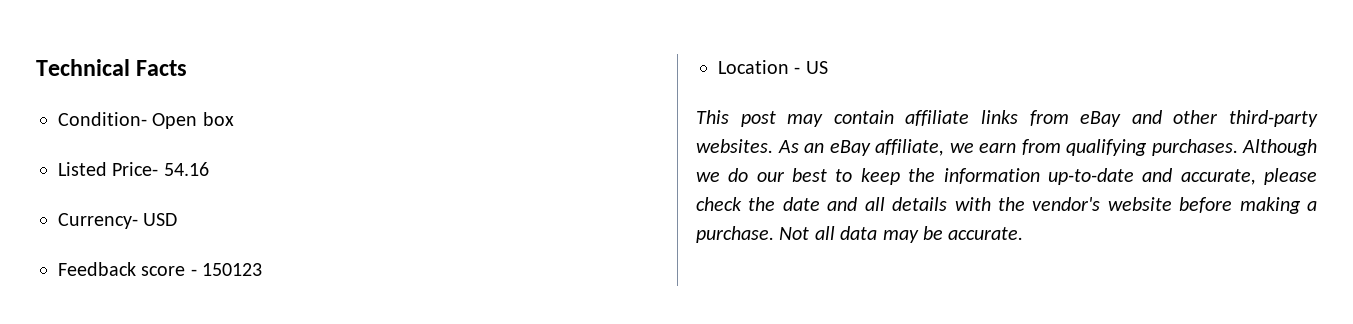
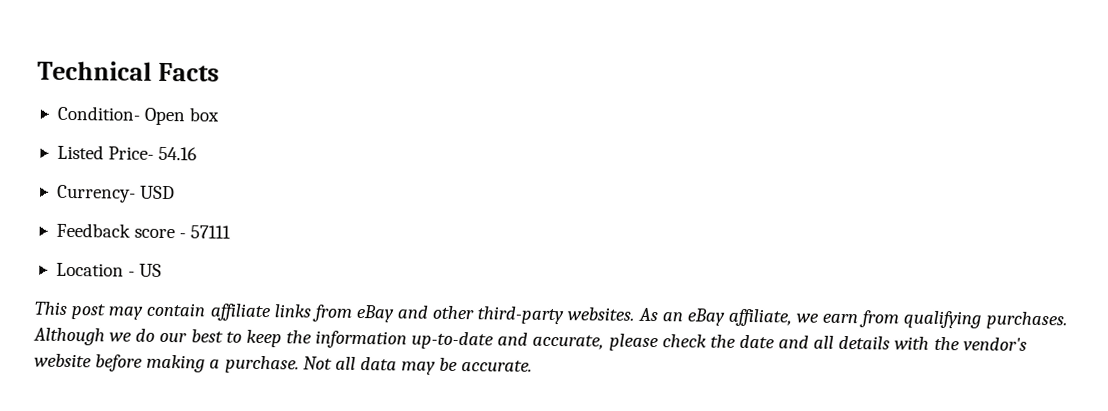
- Feedback score - 150123
+ Feedback score - 57111

